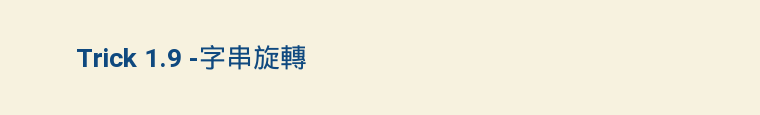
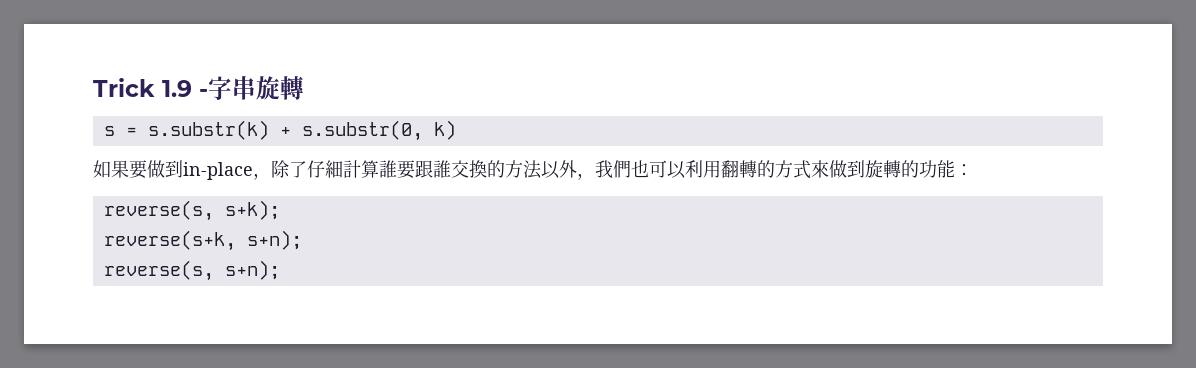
+ s = s.substr(k) + s.substr(0, k)
+ 如果要做到in-place，除了仔細計算誰要跟誰交換的方法以外，我們也可以利用翻轉的方式來做到旋轉的功能：
+ reverse(s, s+k);
+ reverse(s+k, s+n);
+ reverse(s, s+n);

